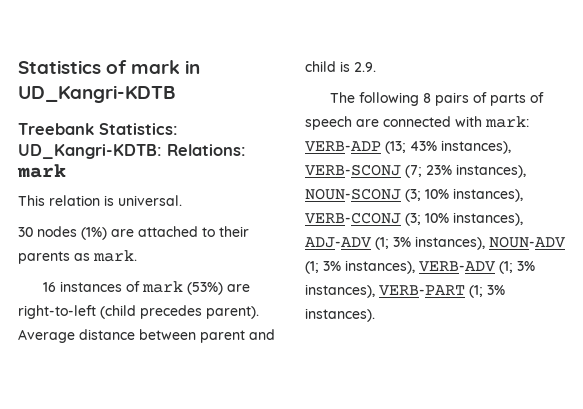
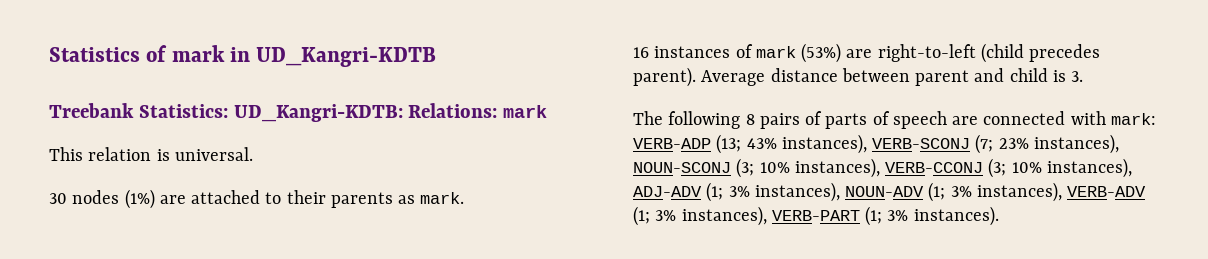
- Average distance between parent and child is 2.9.
+ Average distance between parent and child is 3.

